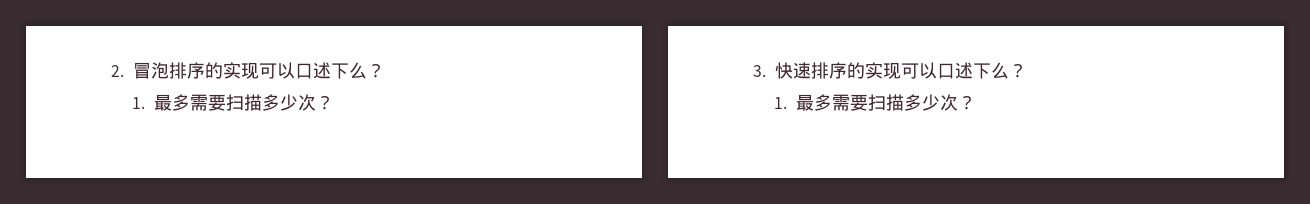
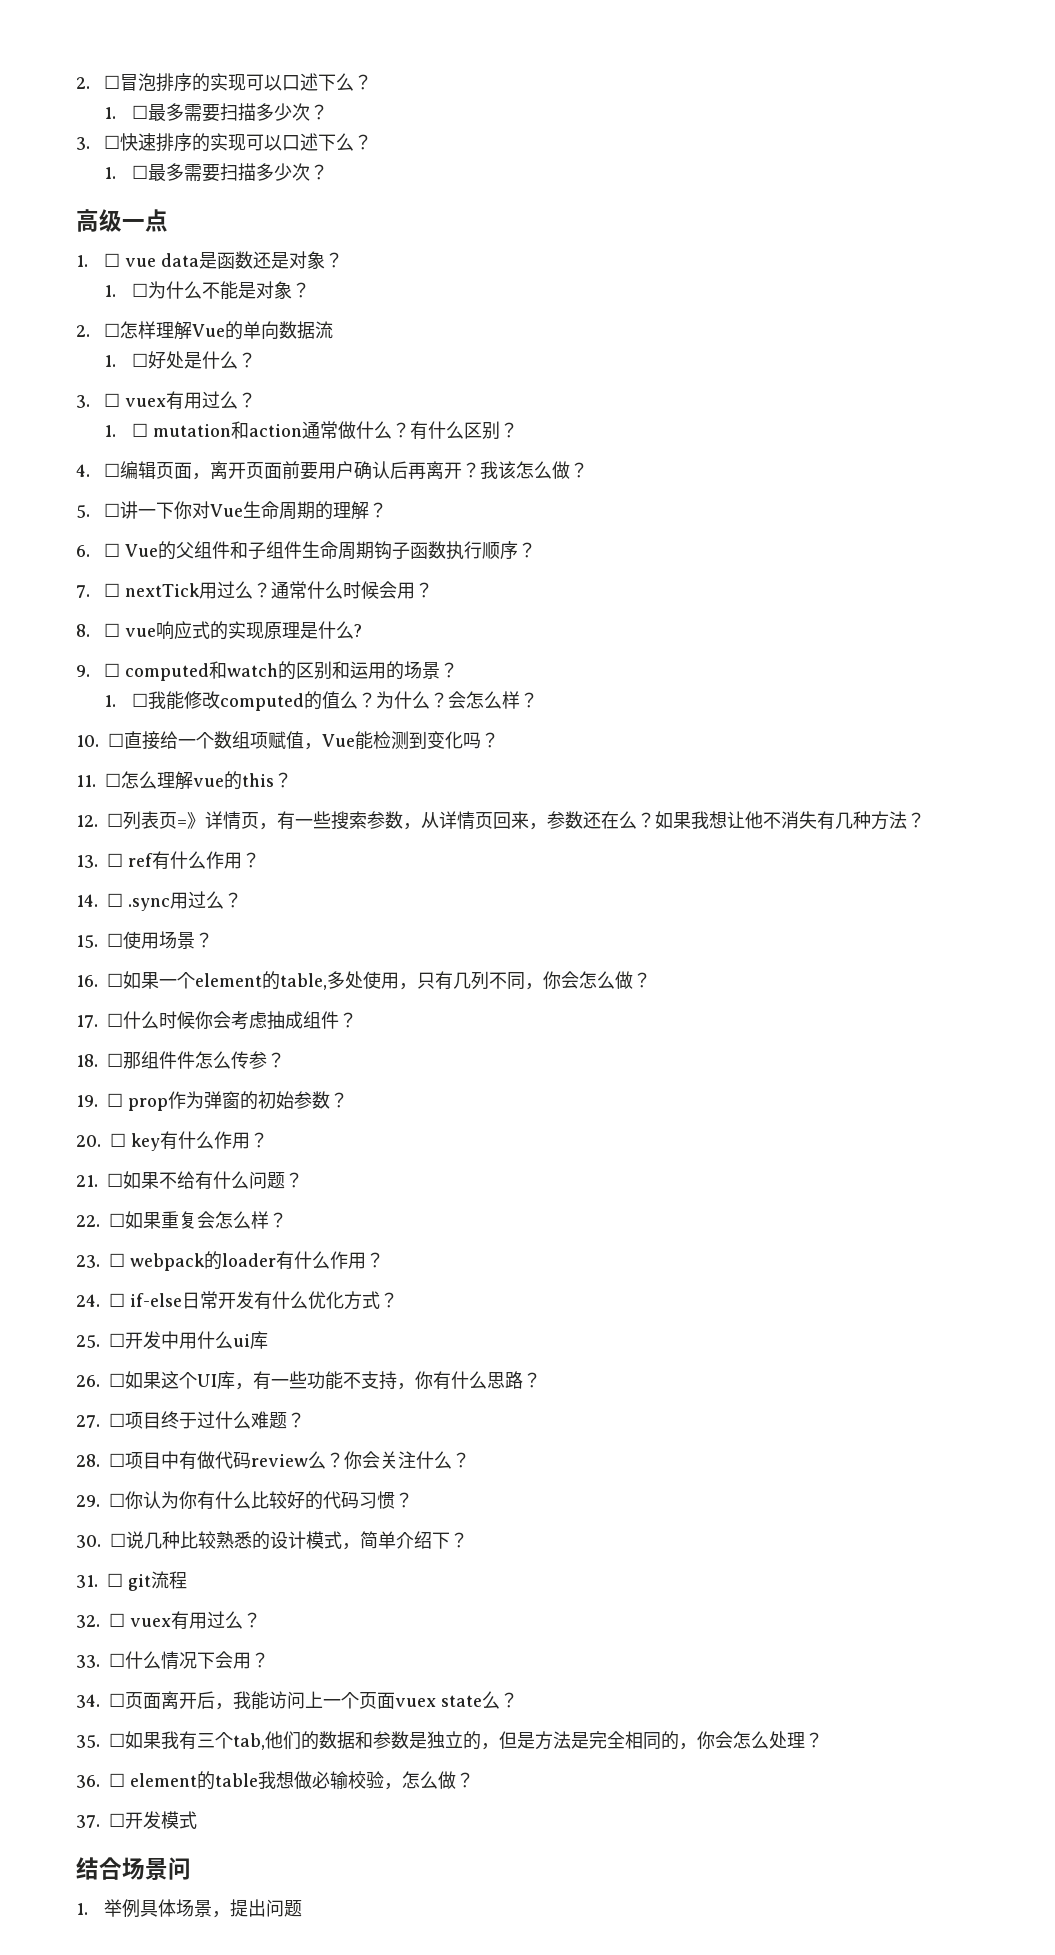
- 2.冒泡排序的实现可以口述下么？
- 1.最多需要扫描多少次？
+ 2. ☐冒泡排序的实现可以口述下么？
+ 1. ☐最多需要扫描多少次？
- 3.快速排序的实现可以口述下么？
- 1.最多需要扫描多少次？
+ 3. ☐快速排序的实现可以口述下么？
+ 1. ☐最多需要扫描多少次？
+ 高级一点
+ 1. ☐ vue data是函数还是对象？
+ 1. ☐为什么不能是对象？
+ 2. ☐怎样理解Vue的单向数据流
+ 1. ☐好处是什么？
+ 3. ☐ vuex有用过么？
+ 1. ☐ mutation和action通常做什么？有什么区别？
+ 4. ☐编辑页面，离开页面前要用户确认后再离开？我该怎么做？
+ 5. ☐讲一下你对Vue生命周期的理解？
+ 6. ☐ Vue的父组件和子组件生命周期钩子函数执行顺序？
+ 7. ☐ nextTick用过么？通常什么时候会用？
+ 8. ☐ vue响应式的实现原理是什么?
+ 9. ☐ computed和watch的区别和运用的场景？
+ 1. ☐我能修改computed的值么？为什么？会怎么样？
+ 10. ☐直接给一个数组项赋值，Vue能检测到变化吗？
+ 11. ☐怎么理解vue的this？
+ 12. ☐列表页=》详情页，有一些搜索参数，从详情页回来，参数还在么？如果我想让他不消失有几种方法？
+ 13. ☐ ref有什么作用？
+ 14. ☐ .sync用过么？
+ 15. ☐使用场景？
+ 16. ☐如果一个element的table,多处使用，只有几列不同，你会怎么做？
+ 17. ☐什么时候你会考虑抽成组件？
+ 18. ☐那组件件怎么传参？
+ 19. ☐ prop作为弹窗的初始参数？
+ 20. ☐ key有什么作用？
+ 21. ☐如果不给有什么问题？
+ 22. ☐如果重复会怎么样？
+ 23. ☐ webpack的loader有什么作用？
+ 24. ☐ if-else日常开发有什么优化方式？
+ 25. ☐开发中用什么ui库
+ 26. ☐如果这个UI库，有一些功能不支持，你有什么思路？
+ 27. ☐项目终于过什么难题？
+ 28. ☐项目中有做代码review么？你会关注什么？
+ 29. ☐你认为你有什么比较好的代码习惯？
+ 30. ☐说几种比较熟悉的设计模式，简单介绍下？
+ 31. ☐ git流程
+ 32. ☐ vuex有用过么？
+ 33. ☐什么情况下会用？
+ 34. ☐页面离开后，我能访问上一个页面vuex state么？
+ 35. ☐如果我有三个tab,他们的数据和参数是独立的，但是方法是完全相同的，你会怎么处理？
+ 36. ☐ element的table我想做必输校验，怎么做？
+ 37. ☐开发模式
+ 结合场景问
+ 1.举例具体场景，提出问题

